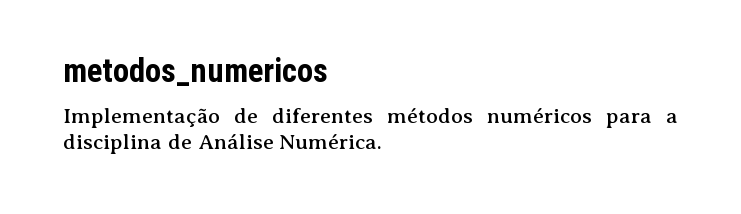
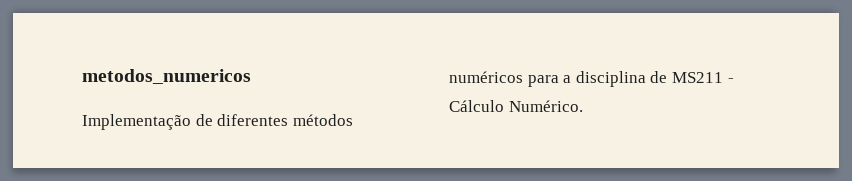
- Implementação de diferentes métodos numéricos para a disciplina de Análise Numérica.
+ Implementação de diferentes métodos numéricos para a disciplina de MS211 - Cálculo Numérico.

